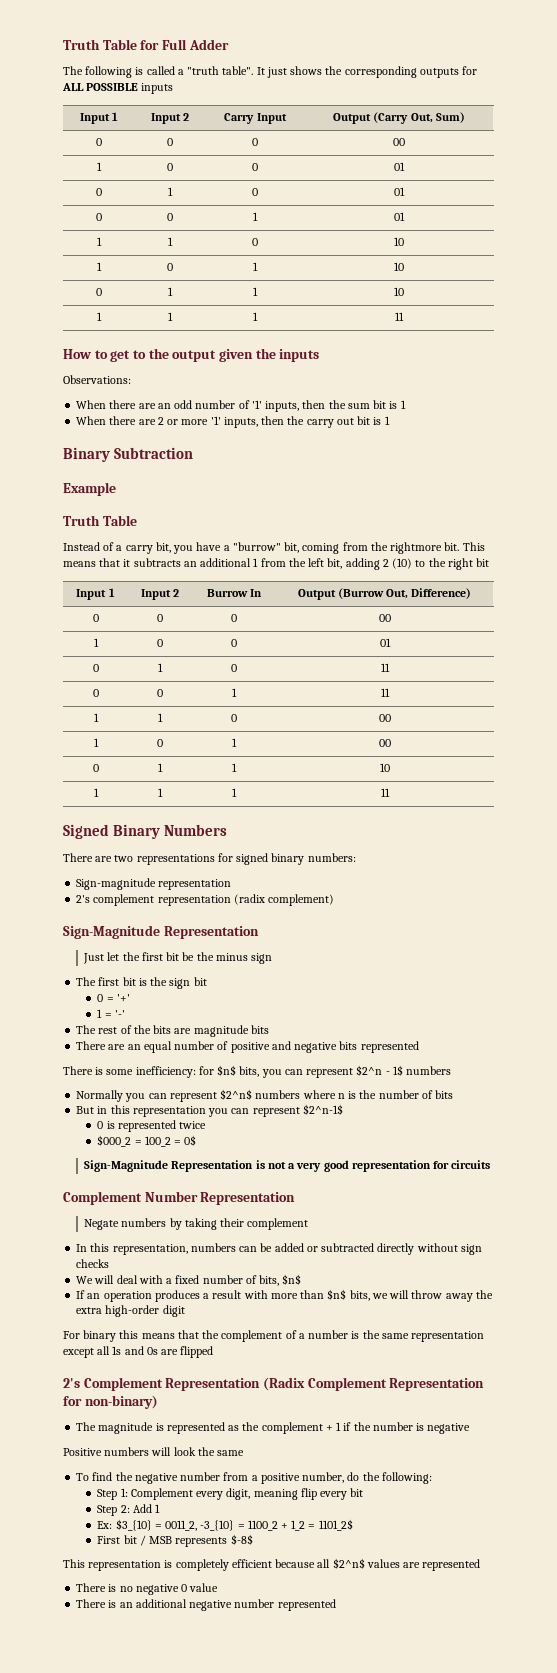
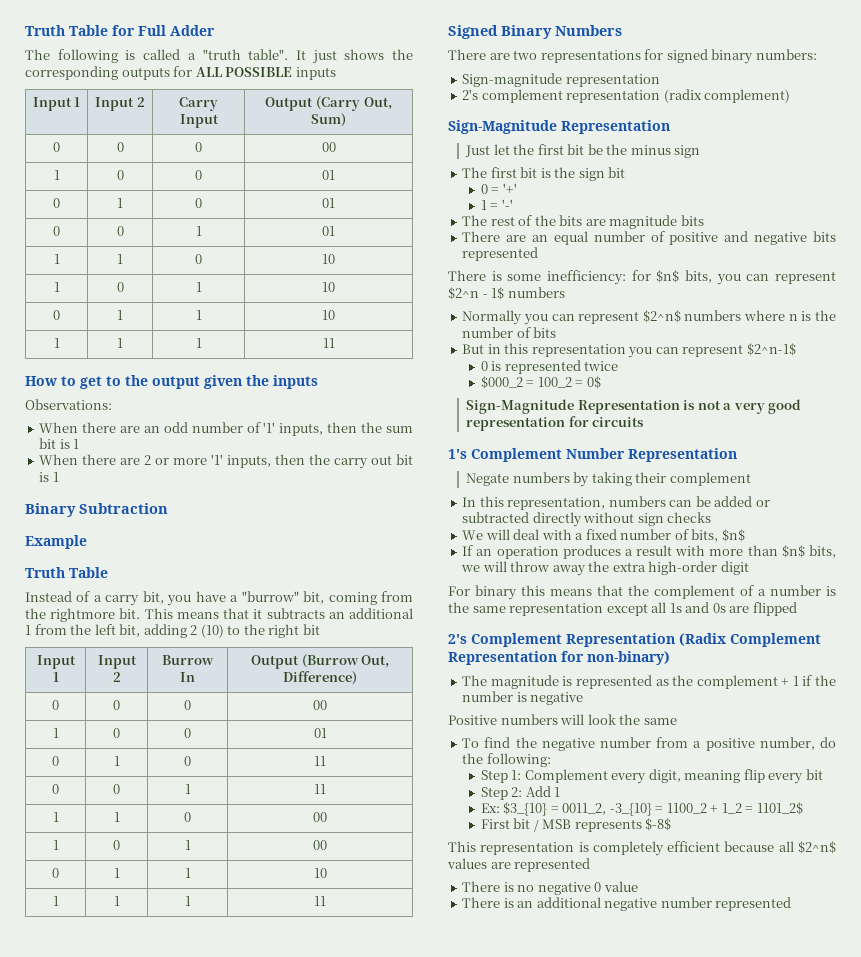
- Complement Number Representation
+ 1's Complement Number Representation

